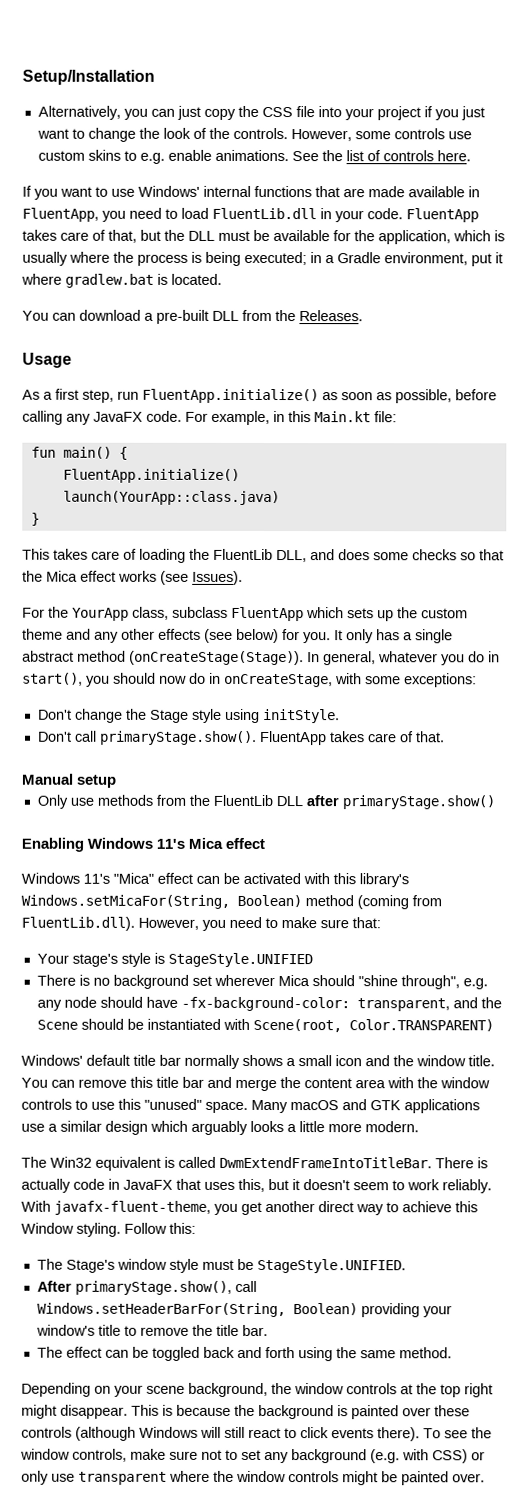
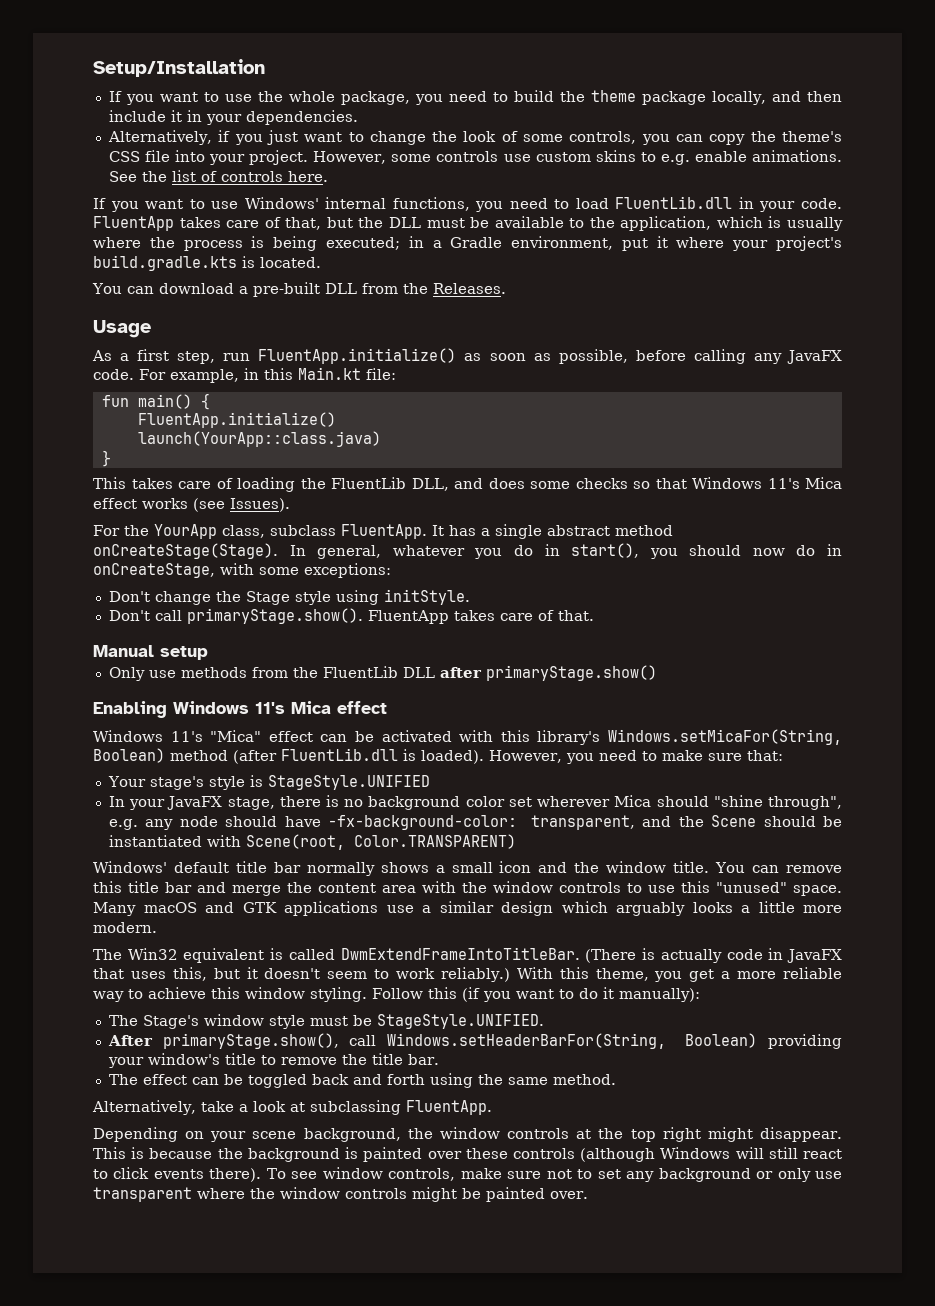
- Alternatively, you can just copy the CSS file into your project if you just want to change the look of the controls.
+ If you want to use the whole package, you need to build the theme package locally, and then include it in your dependencies.
+ Alternatively, if you just want to change the look of some controls, you can copy the theme's CSS file into your project.
- If you want to use Windows' internal functions that are made available in FluentApp, you need to load FluentLib.dll in your code.
+ If you want to use Windows' internal functions, you need to load FluentLib.dll in your code.
- FluentApp takes care of that, but the DLL must be available for the application, which is usually where the process is being executed; in a Gradle environment, put it where gradlew.bat is located.
+ FluentApp takes care of that, but the DLL must be available to the application, which is usually where the process is being executed; in a Gradle environment, put it where your project's build.gradle.kts is located.
- This takes care of loading the FluentLib DLL, and does some checks so that the Mica effect works (see Issues).
+ This takes care of loading the FluentLib DLL, and does some checks so that Windows 11's Mica effect works (see Issues).
- For the YourApp class, subclass FluentApp which sets up the custom theme and any other effects (see below) for you. It only has a single abstract method (onCreateStage(Stage)).
+ For the YourApp class, subclass FluentApp. It has a single abstract method onCreateStage(Stage).
- Windows 11's "Mica" effect can be activated with this library's Windows.setMicaFor(String, Boolean) method (coming from FluentLib.dll). However, you need to make sure that:
+ Windows 11's "Mica" effect can be activated with this library's Windows.setMicaFor(String, Boolean) method (after FluentLib.dll is loaded). However, you need to make sure that:
- There is no background set wherever Mica should "shine through", e.g. any node should have -fx-background-color: transparent, and the Scene should be instantiated with Scene(root, Color.TRANSPARENT)
+ In your JavaFX stage, there is no background color set wherever Mica should "shine through", e.g. any node should have -fx-background-color: transparent, and the Scene should be instantiated with Scene(root, Color.TRANSPARENT)
- There is actually code in JavaFX that uses this, but it doesn't seem to work reliably. With javafx-fluent-theme, you get another direct way to achieve this Window styling.
+ (There is actually code in JavaFX that uses this, but it doesn't seem to work reliably.) With this theme, you get a more reliable way to achieve this window styling.
- Follow this:
+ Follow this (if you want to do it manually):
+ Alternatively, take a look at subclassing FluentApp.
- To see the window controls, make sure not to set any background (e.g. with CSS) or only use transparent where the window controls might be painted over.
+ To see window controls, make sure not to set any background or only use transparent where the window controls might be painted over.

